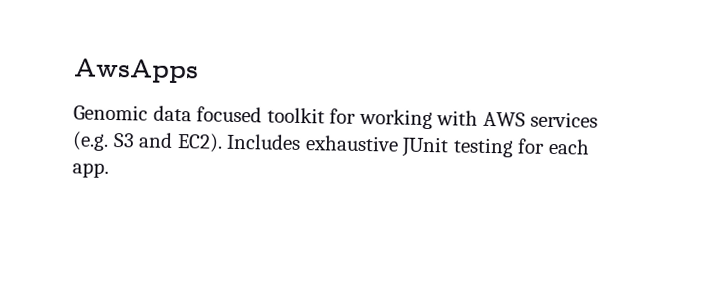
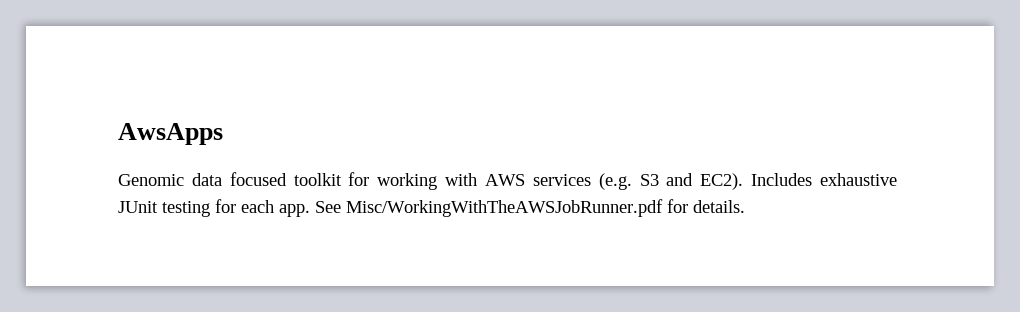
+ See Misc/WorkingWithTheAWSJobRunner.pdf for details.

